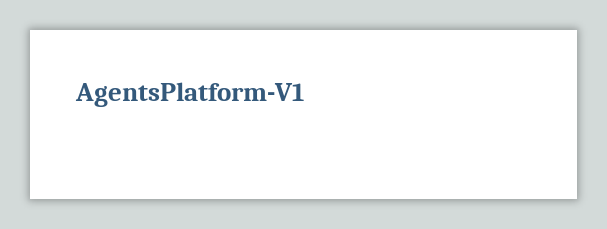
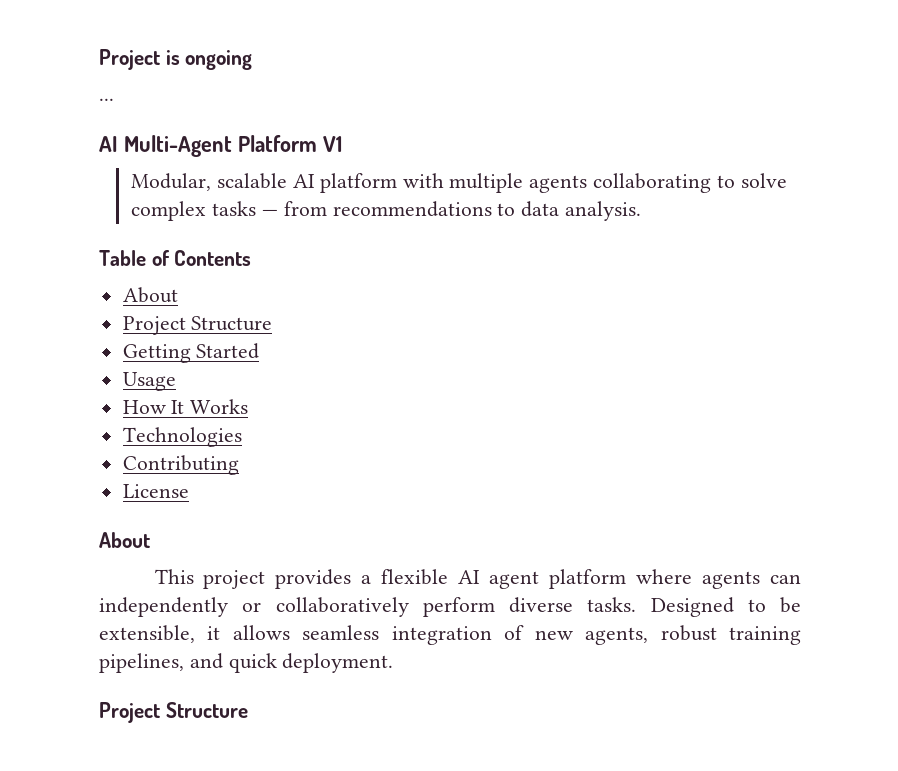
- AgentsPlatform-V1
+ Project is ongoing
+ ...
+ AI Multi-Agent Platform V1
+ Modular, scalable AI platform with multiple agents collaborating to solve complex tasks — from recommendations to data analysis.
+ Table of Contents
+ About
+ Project Structure
+ Getting Started
+ Usage
+ How It Works
+ Technologies
+ Contributing
+ License
+ About
+ This project provides a flexible AI agent platform where agents can independently or collaboratively perform diverse tasks. Designed to be extensible, it allows seamless integration of new agents, robust training pipelines, and quick deployment.
+ Project Structure

